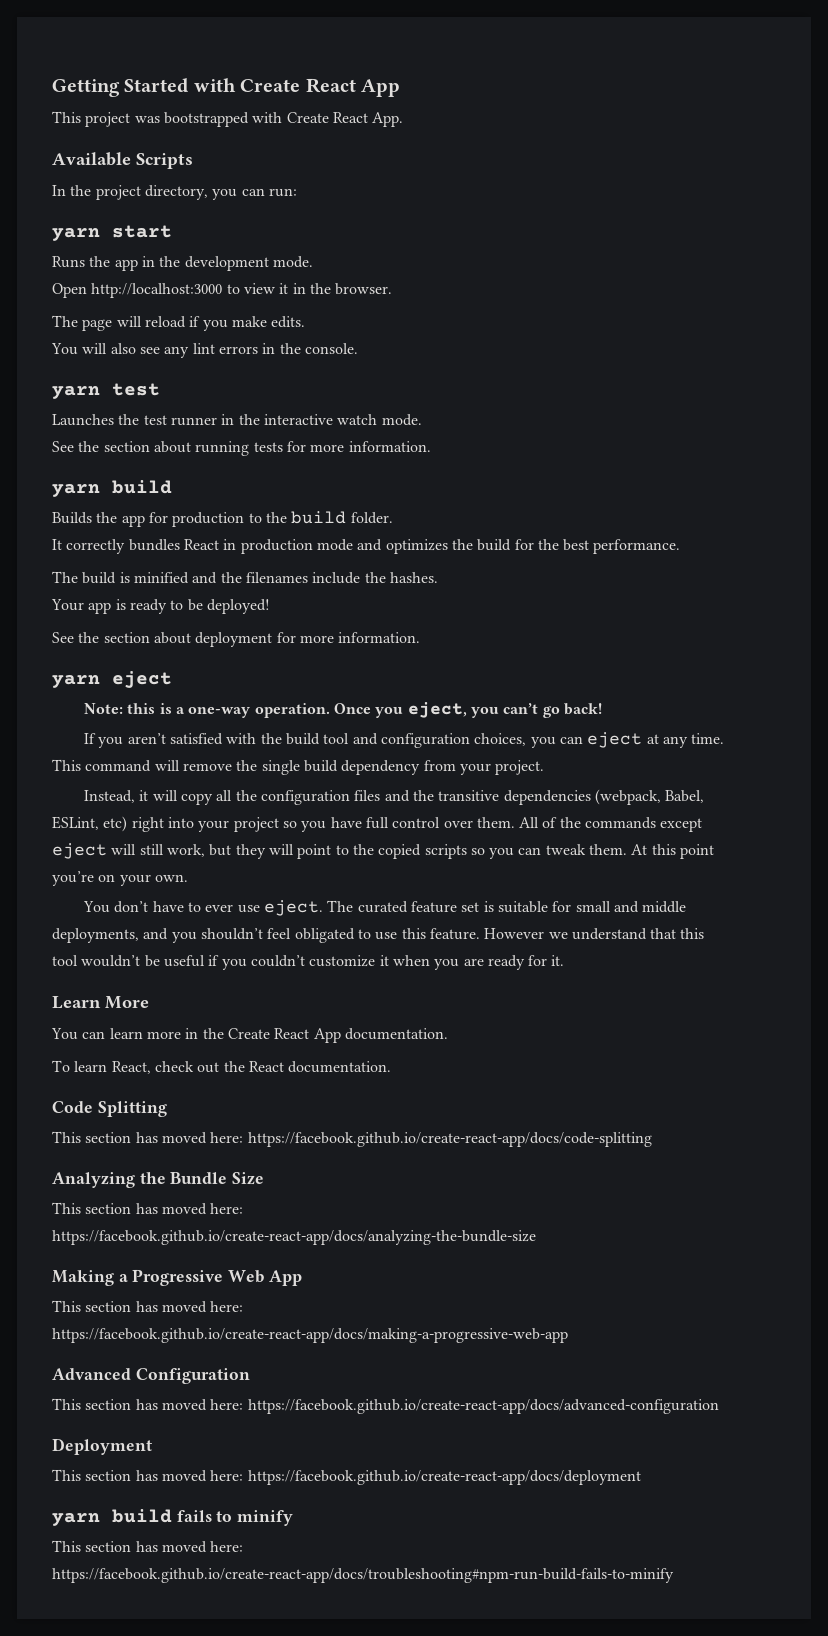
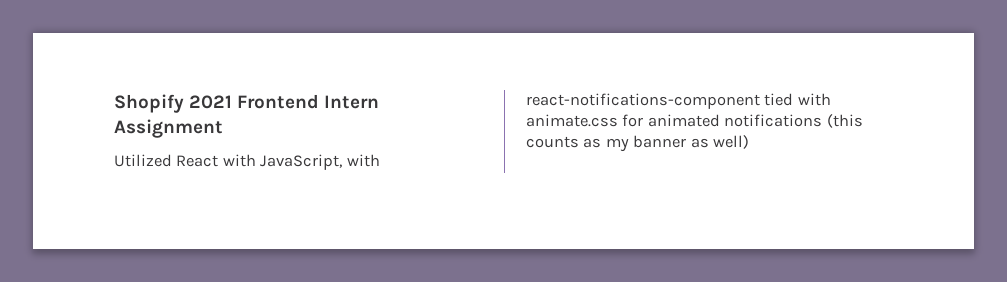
- Getting Started with Create React App
- This project was bootstrapped with Create React App.
- Available Scripts
- In the project directory, you can run:
- yarn start
- Runs the app in the development mode.
- Open http://localhost:3000 to view it in the browser.
- The page will reload if you make edits.
- You will also see any lint errors in the console.
- yarn test
- Launches the test runner in the interactive watch mode.
- See the section about running tests for more information.
- yarn build
- Builds the app for production to the build folder.
- It correctly bundles React in production mode and optimizes the build for the best performance.
- The build is minified and the filenames include the hashes.
- Your app is ready to be deployed!
- See the section about deployment for more information.
- yarn eject
- Note: this is a one-way operation. Once you eject, you can’t go back!
- If you aren’t satisfied with the build tool and configuration choices, you can eject at any time. This command will remove the single build dependency from your project.
- Instead, it will copy all the configuration files and the transitive dependencies (webpack, Babel, ESLint, etc) right into your project so you have full control over them. All of the commands except eject will still work, but they will point to the copied scripts so you can tweak them. At this point you’re on your own.
- You don’t have to ever use eject. The curated feature set is suitable for small and middle deployments, and you shouldn’t feel obligated to use this feature. However we understand that this tool wouldn’t be useful if you couldn’t customize it when you are ready for it.
- Learn More
- You can learn more in the Create React App documentation.
- To learn React, check out the React documentation.
- Code Splitting
- This section has moved here: https://facebook.github.io/create-react-app/docs/code-splitting
- Analyzing the Bundle Size
- This section has moved here: https://facebook.github.io/create-react-app/docs/analyzing-the-bundle-size
- Making a Progressive Web App
- This section has moved here: https://facebook.github.io/create-react-app/docs/making-a-progressive-web-app
- Advanced Configuration
- This section has moved here: https://facebook.github.io/create-react-app/docs/advanced-configuration
- Deployment
- This section has moved here: https://facebook.github.io/create-react-app/docs/deployment
- yarn build fails to minify
- This section has moved here: https://facebook.github.io/create-react-app/docs/troubleshooting#npm-run-build-fails-to-minify
+ Shopify 2021 Frontend Intern Assignment
+ Utilized React with JavaScript, with react-notifications-component tied with animate.css for animated notifications (this counts as my banner as well)

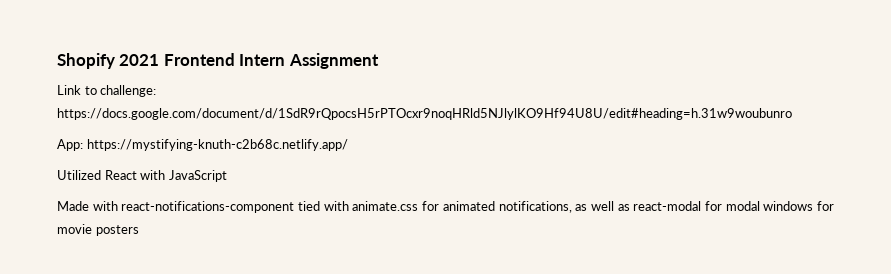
+ Link to challenge: https://docs.google.com/document/d/1SdR9rQpocsH5rPTOcxr9noqHRld5NJlylKO9Hf94U8U/edit#heading=h.31w9woubunro
+ App: https://mystifying-knuth-c2b68c.netlify.app/
- Utilized React with JavaScript, with react-notifications-component tied with animate.css for animated notifications (this counts as my banner as well)
+ Utilized React with JavaScript
+ Made with react-notifications-component tied with animate.css for animated notifications, as well as react-modal for modal windows for movie posters

